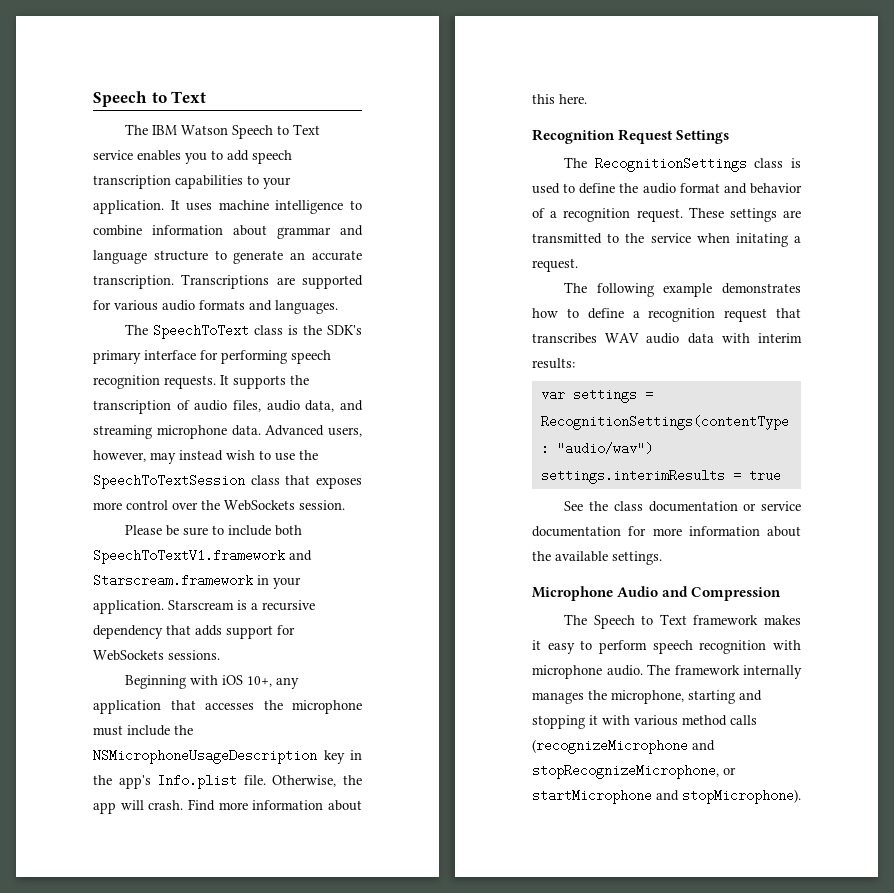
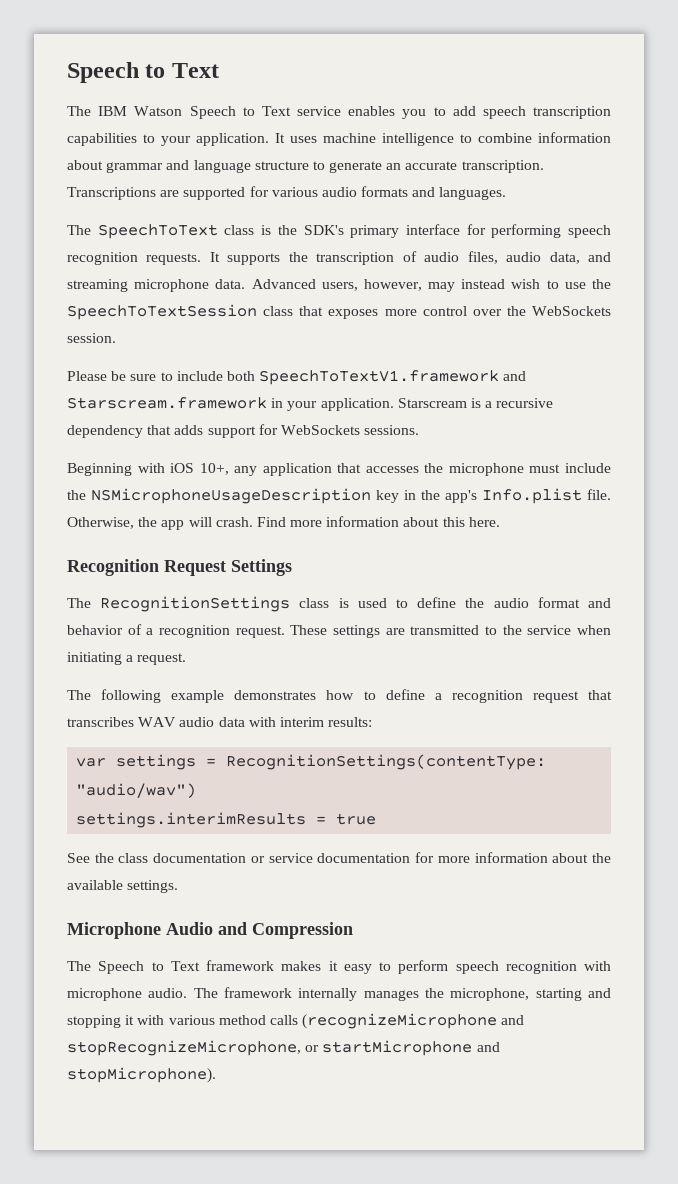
- These settings are transmitted to the service when initating a request.
+ These settings are transmitted to the service when initiating a request.

